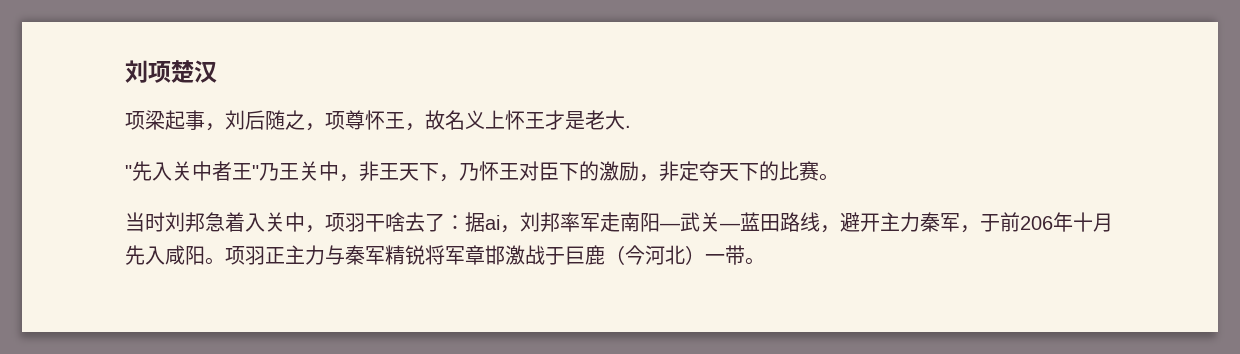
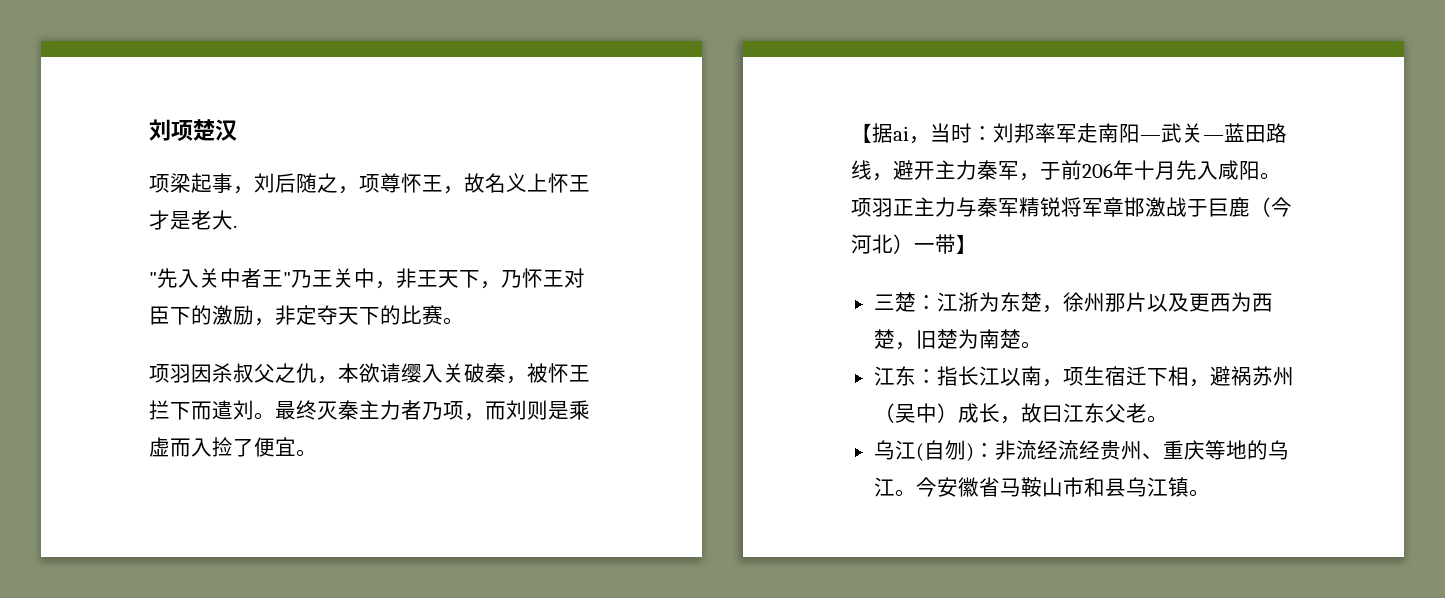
- 当时刘邦急着入关中，项羽干啥去了：据ai，刘邦率军走南阳—武关—蓝田路线，避开主力秦军，于前206年十月先入咸阳。
+ 项羽因杀叔父之仇，本欲请缨入关破秦，被怀王拦下而遣刘。最终灭秦主力者乃项，而刘则是乘虚而入捡了便宜。
+ 【据ai，当时：刘邦率军走南阳—武关—蓝田路线，避开主力秦军，于前206年十月先入咸阳。
- 项羽正主力与秦军精锐将军章邯激战于巨鹿（今河北）一带。
+ 项羽正主力与秦军精锐将军章邯激战于巨鹿（今河北）一带】
+ 三楚：江浙为东楚，徐州那片以及更西为西楚，旧楚为南楚。
+ 江东：指长江以南，项生宿迁下相，避祸苏州（吴中）成长，故曰江东父老。
+ 乌江(自刎)：非流经流经贵州、重庆等地的乌江。今安徽省马鞍山市和县乌江镇。

